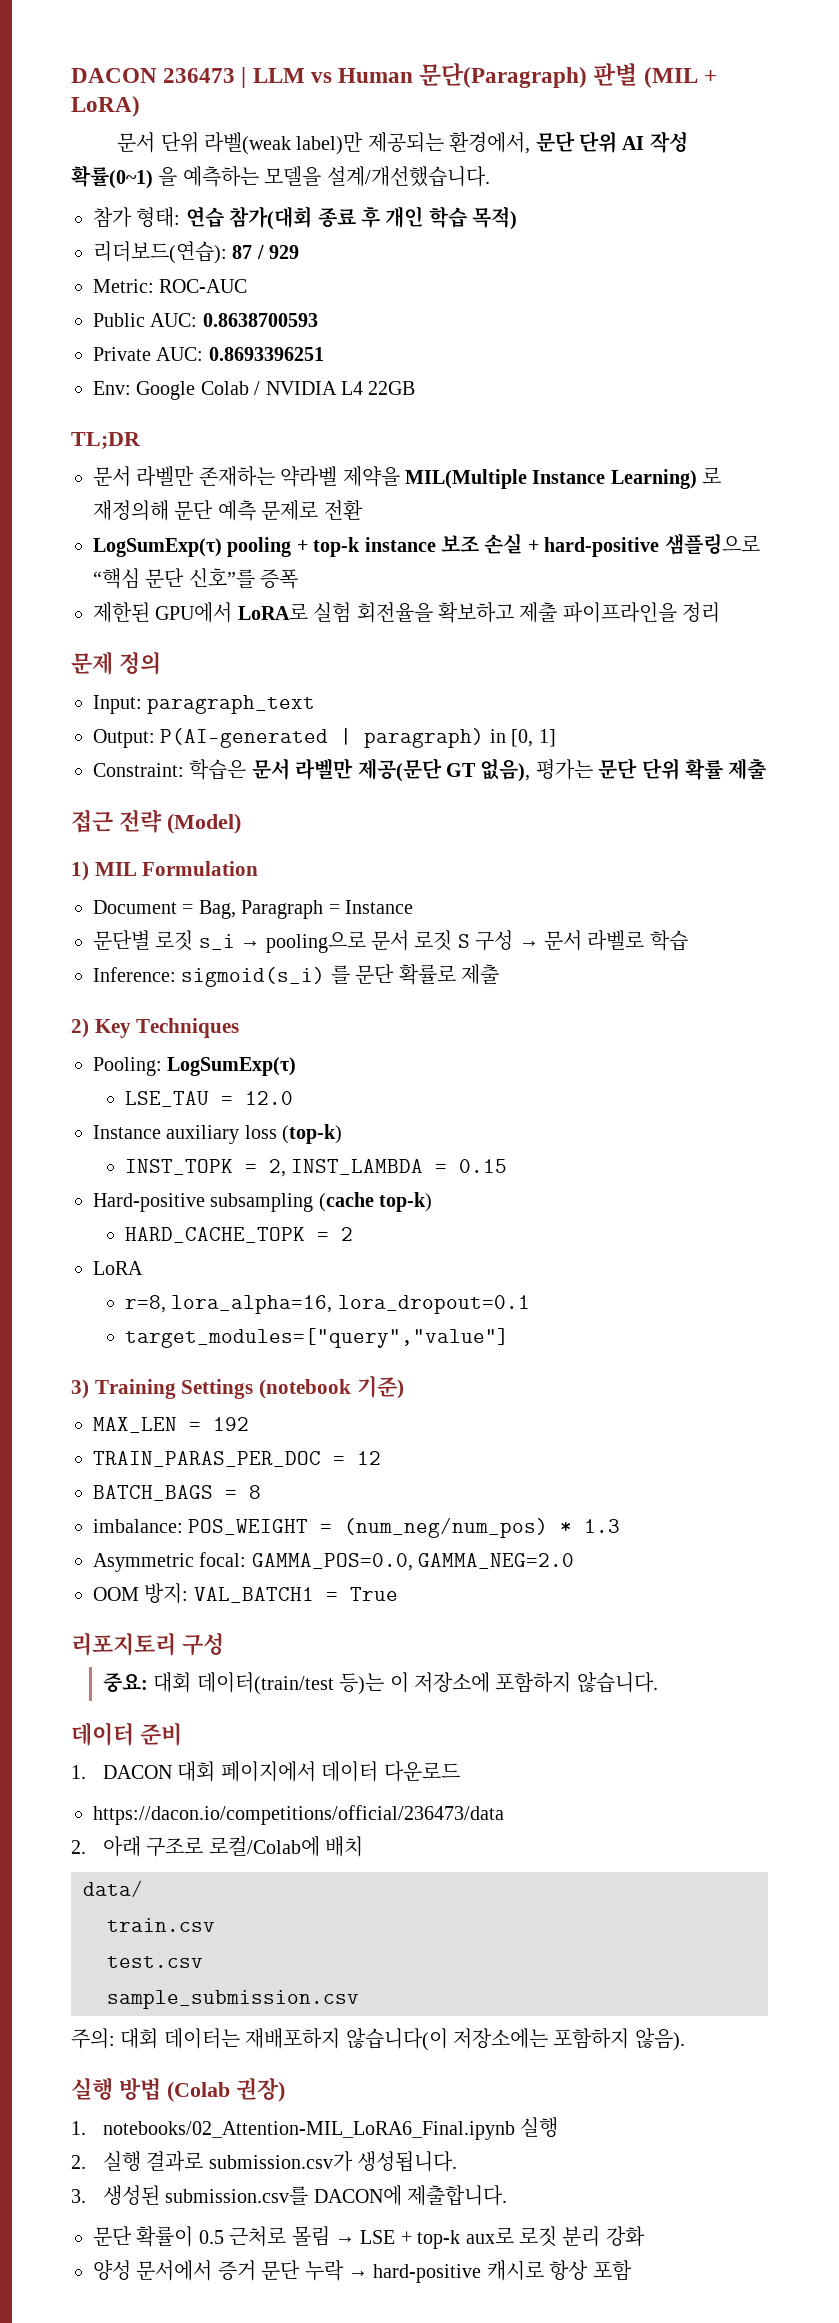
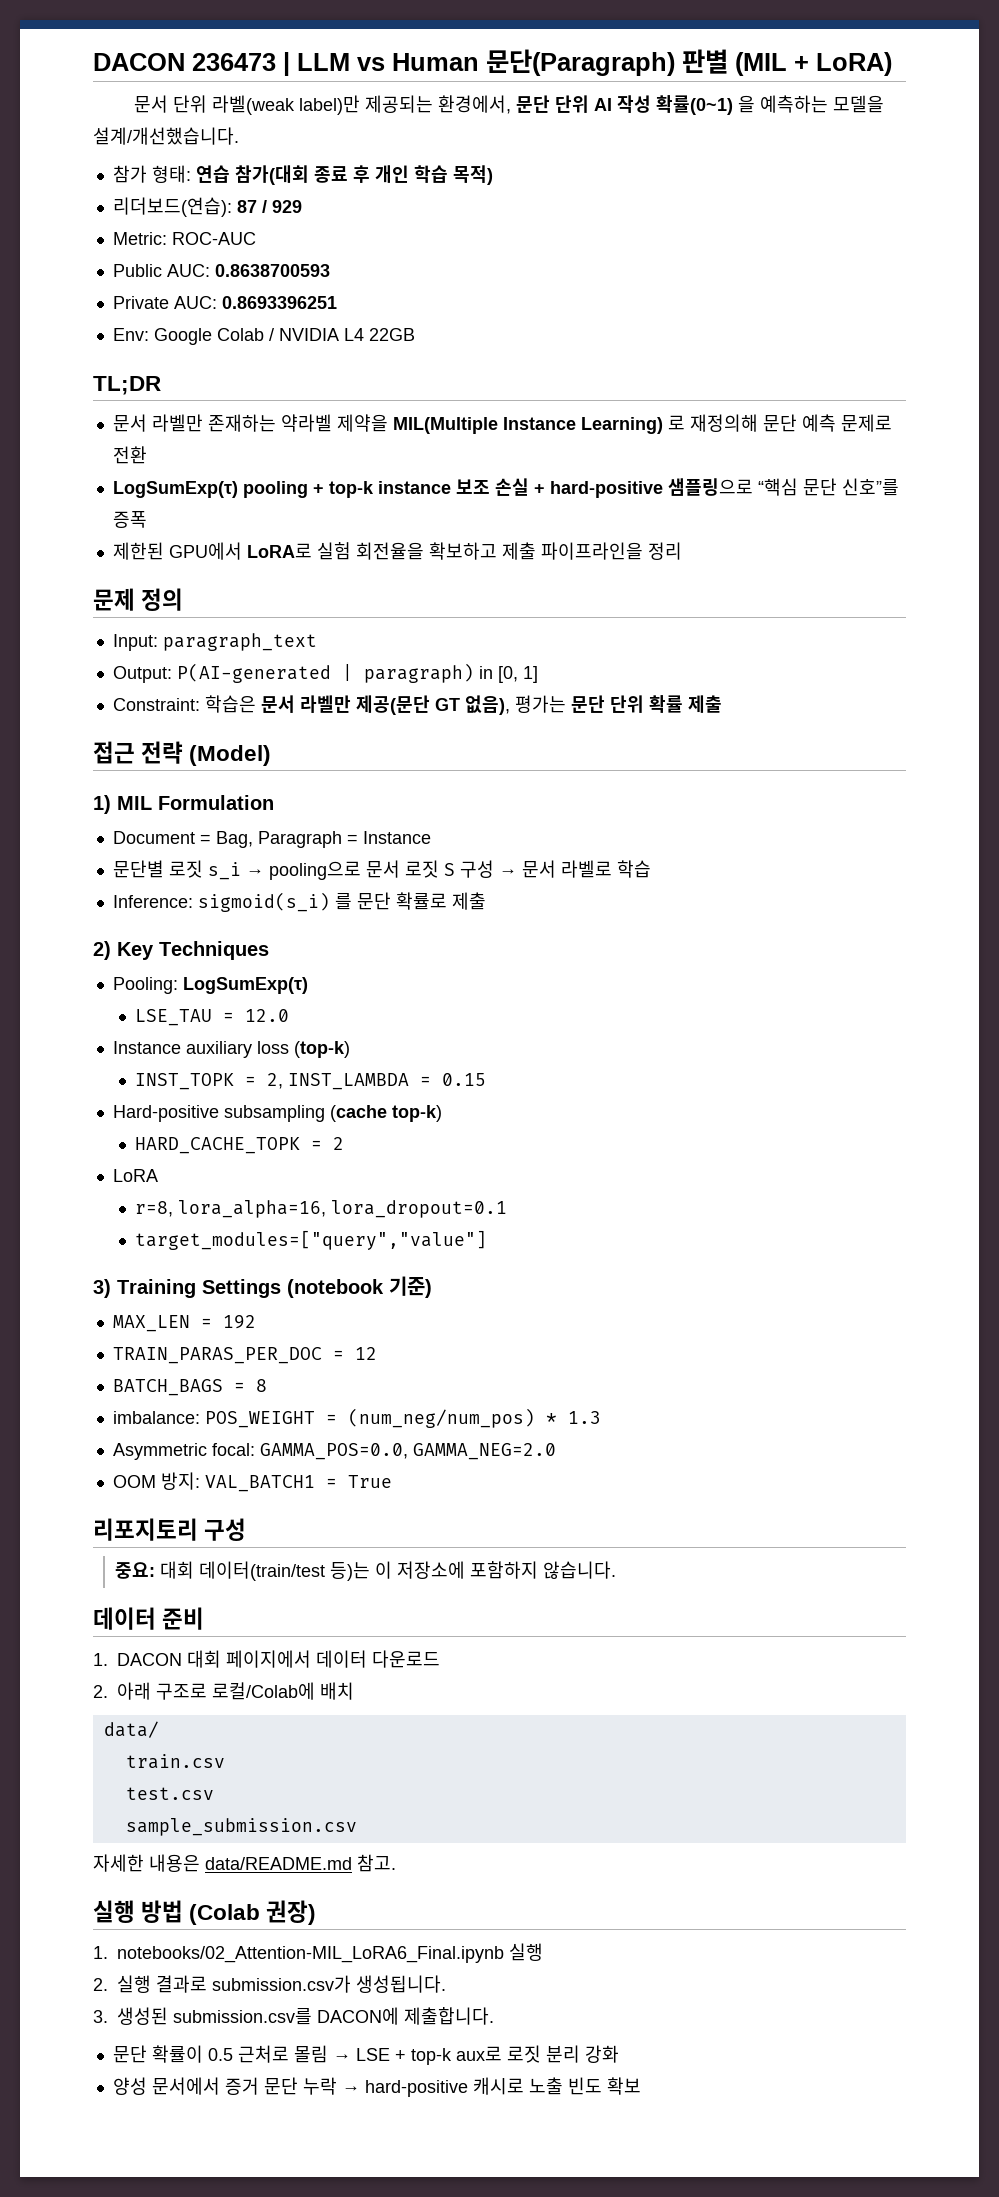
- https://dacon.io/competitions/official/236473/data
- 주의: 대회 데이터는 재배포하지 않습니다(이 저장소에는 포함하지 않음).
+ 자세한 내용은 data/README.md 참고.
- 양성 문서에서 증거 문단 누락 → hard-positive 캐시로 항상 포함
+ 양성 문서에서 증거 문단 누락 → hard-positive 캐시로 노출 빈도 확보

